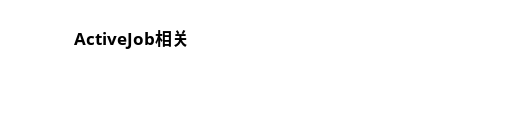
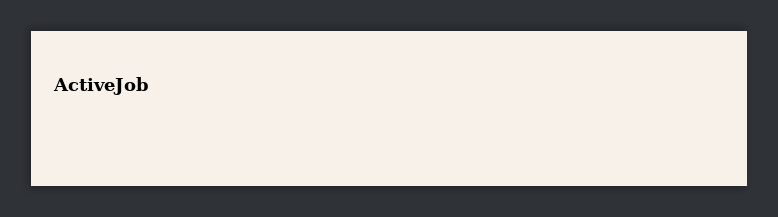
- ActiveJob相关
+ ActiveJob

